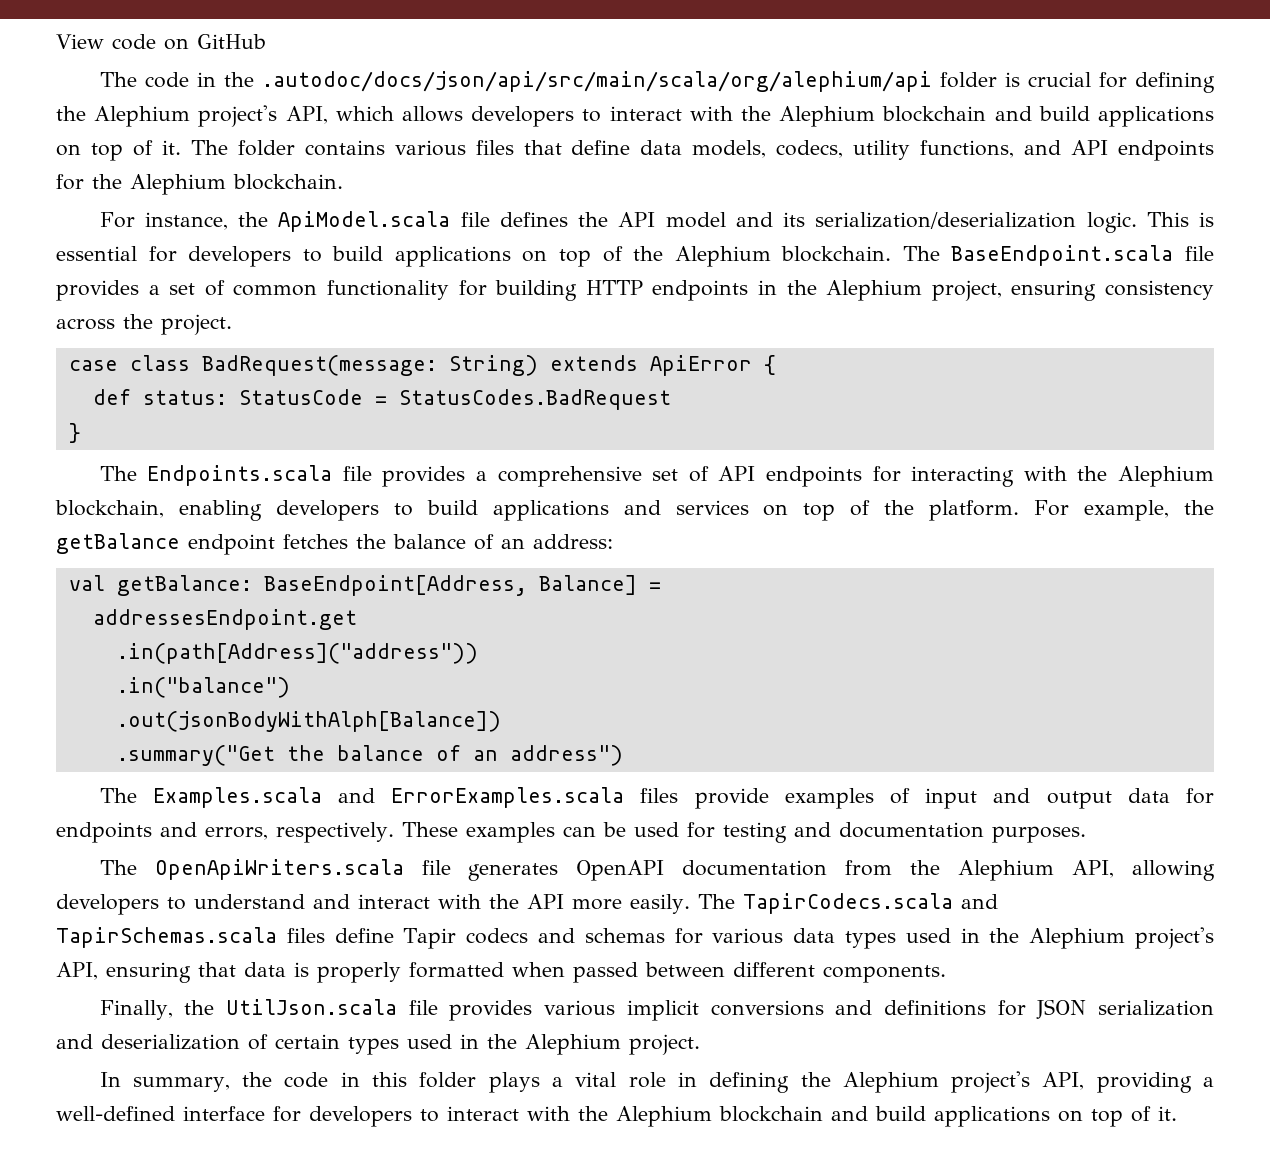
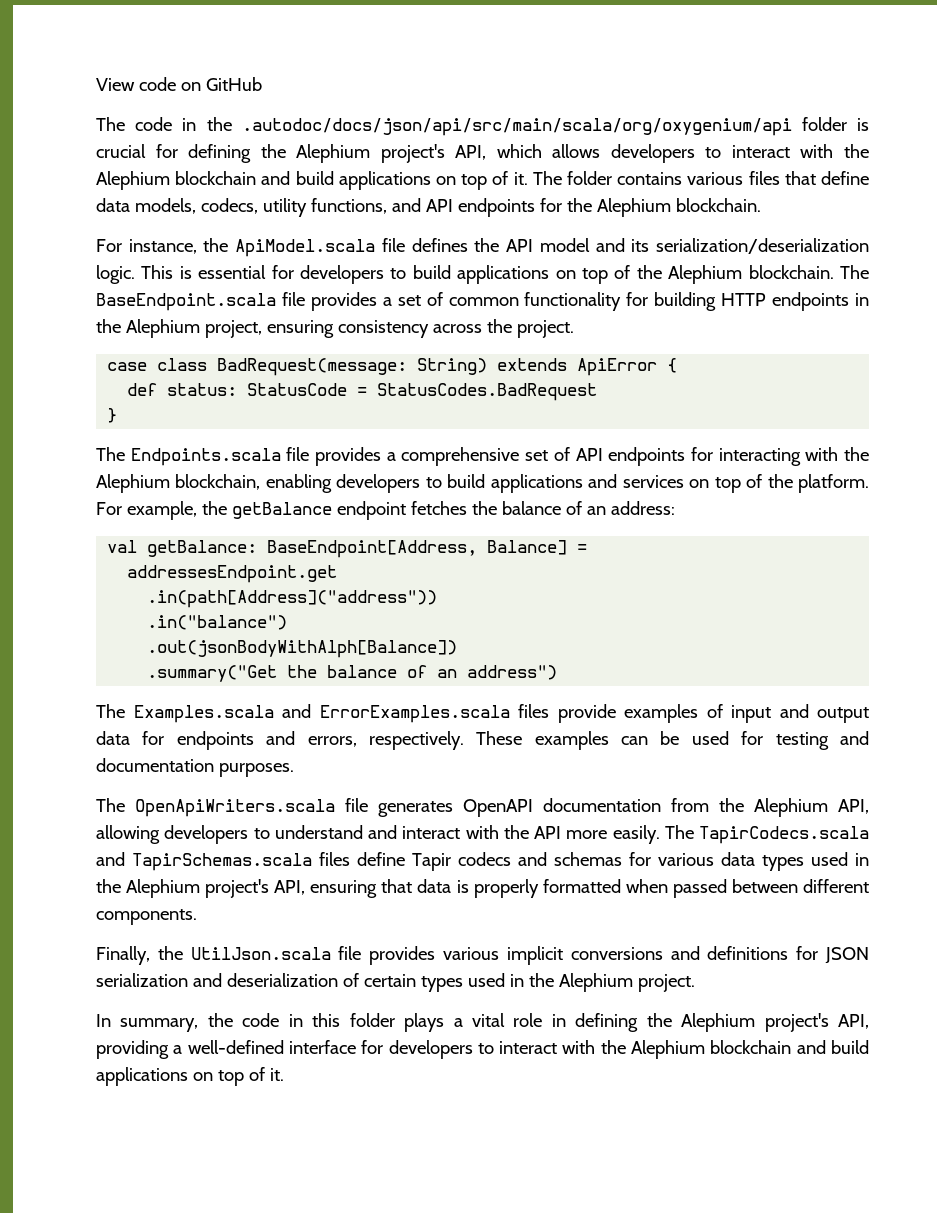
- The code in the .autodoc/docs/json/api/src/main/scala/org/alephium/api folder is crucial for defining the Alephium project's API, which allows developers to interact with the Alephium blockchain and build applications on top of it.
+ The code in the .autodoc/docs/json/api/src/main/scala/org/oxygenium/api folder is crucial for defining the Alephium project's API, which allows developers to interact with the Alephium blockchain and build applications on top of it.

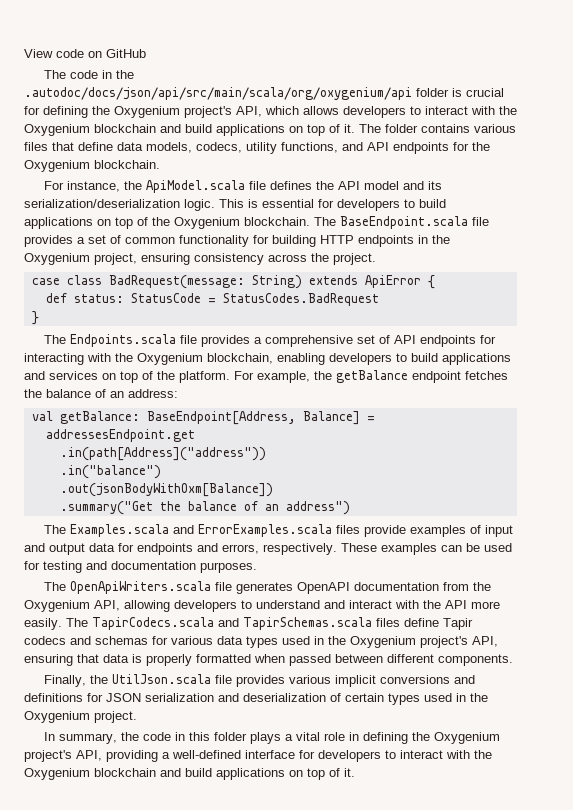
- The code in the .autodoc/docs/json/api/src/main/scala/org/oxygenium/api folder is crucial for defining the Alephium project's API, which allows developers to interact with the Alephium blockchain and build applications on top of it.
+ The code in the .autodoc/docs/json/api/src/main/scala/org/oxygenium/api folder is crucial for defining the Oxygenium project's API, which allows developers to interact with the Oxygenium blockchain and build applications on top of it.
- The folder contains various files that define data models, codecs, utility functions, and API endpoints for the Alephium blockchain.
+ The folder contains various files that define data models, codecs, utility functions, and API endpoints for the Oxygenium blockchain.
- This is essential for developers to build applications on top of the Alephium blockchain.
+ This is essential for developers to build applications on top of the Oxygenium blockchain.
- The BaseEndpoint.scala file provides a set of common functionality for building HTTP endpoints in the Alephium project, ensuring consistency across the project.
+ The BaseEndpoint.scala file provides a set of common functionality for building HTTP endpoints in the Oxygenium project, ensuring consistency across the project.
- The Endpoints.scala file provides a comprehensive set of API endpoints for interacting with the Alephium blockchain, enabling developers to build applications and services on top of the platform.
+ The Endpoints.scala file provides a comprehensive set of API endpoints for interacting with the Oxygenium blockchain, enabling developers to build applications and services on top of the platform.
- .out(jsonBodyWithAlph[Balance])
+ .out(jsonBodyWithOxm[Balance])
- The OpenApiWriters.scala file generates OpenAPI documentation from the Alephium API, allowing developers to understand and interact with the API more easily.
+ The OpenApiWriters.scala file generates OpenAPI documentation from the Oxygenium API, allowing developers to understand and interact with the API more easily.
- The TapirCodecs.scala and TapirSchemas.scala files define Tapir codecs and schemas for various data types used in the Alephium project's API, ensuring that data is properly formatted when passed between different components.
+ The TapirCodecs.scala and TapirSchemas.scala files define Tapir codecs and schemas for various data types used in the Oxygenium project's API, ensuring that data is properly formatted when passed between different components.
- Finally, the UtilJson.scala file provides various implicit conversions and definitions for JSON serialization and deserialization of certain types used in the Alephium project.
+ Finally, the UtilJson.scala file provides various implicit conversions and definitions for JSON serialization and deserialization of certain types used in the Oxygenium project.
- In summary, the code in this folder plays a vital role in defining the Alephium project's API, providing a well-defined interface for developers to interact with the Alephium blockchain and build applications on top of it.
+ In summary, the code in this folder plays a vital role in defining the Oxygenium project's API, providing a well-defined interface for developers to interact with the Oxygenium blockchain and build applications on top of it.

